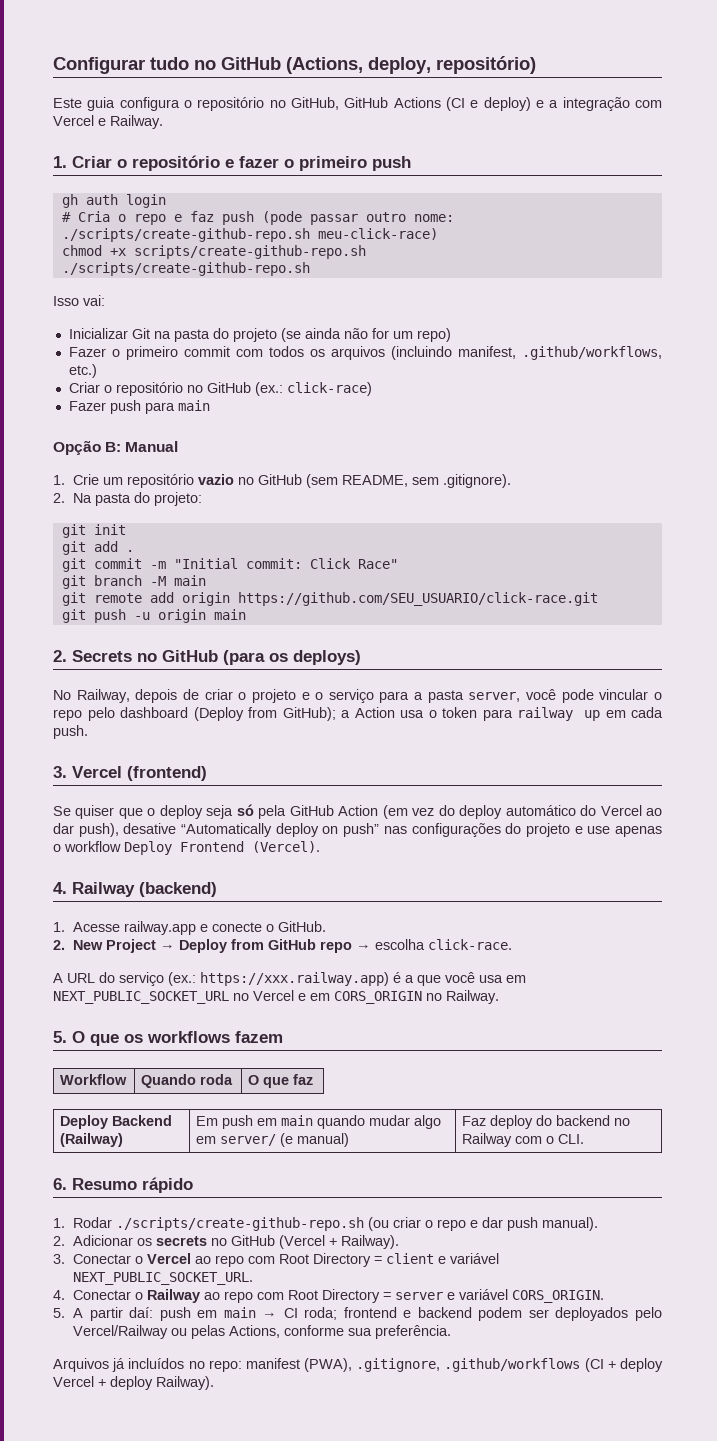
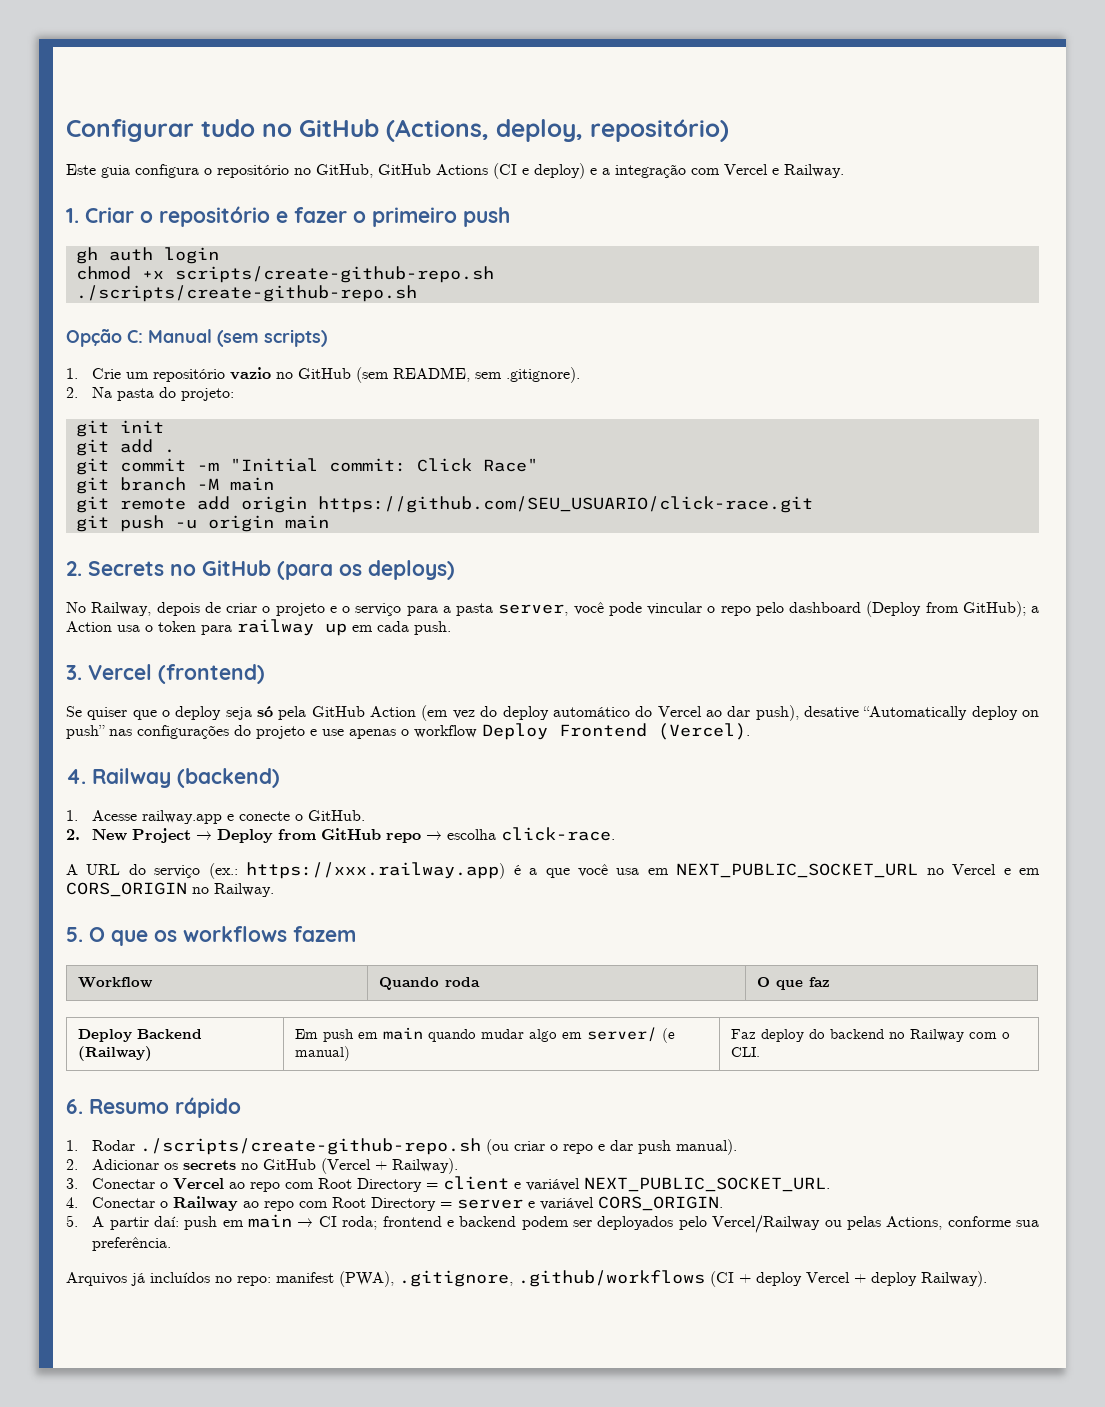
- # Cria o repo e faz push (pode passar outro nome: ./scripts/create-github-repo.sh meu-click-race)
  chmod +x scripts/create-github-repo.sh
  ./scripts/create-github-repo.sh
- Isso vai:
- Inicializar Git na pasta do projeto (se ainda não for um repo)
- Fazer o primeiro commit com todos os arquivos (incluindo manifest, .github/workflows, etc.)
- Criar o repositório no GitHub (ex.: click-race)
- Fazer push para main
- Opção B: Manual
+ Opção C: Manual (sem scripts)

